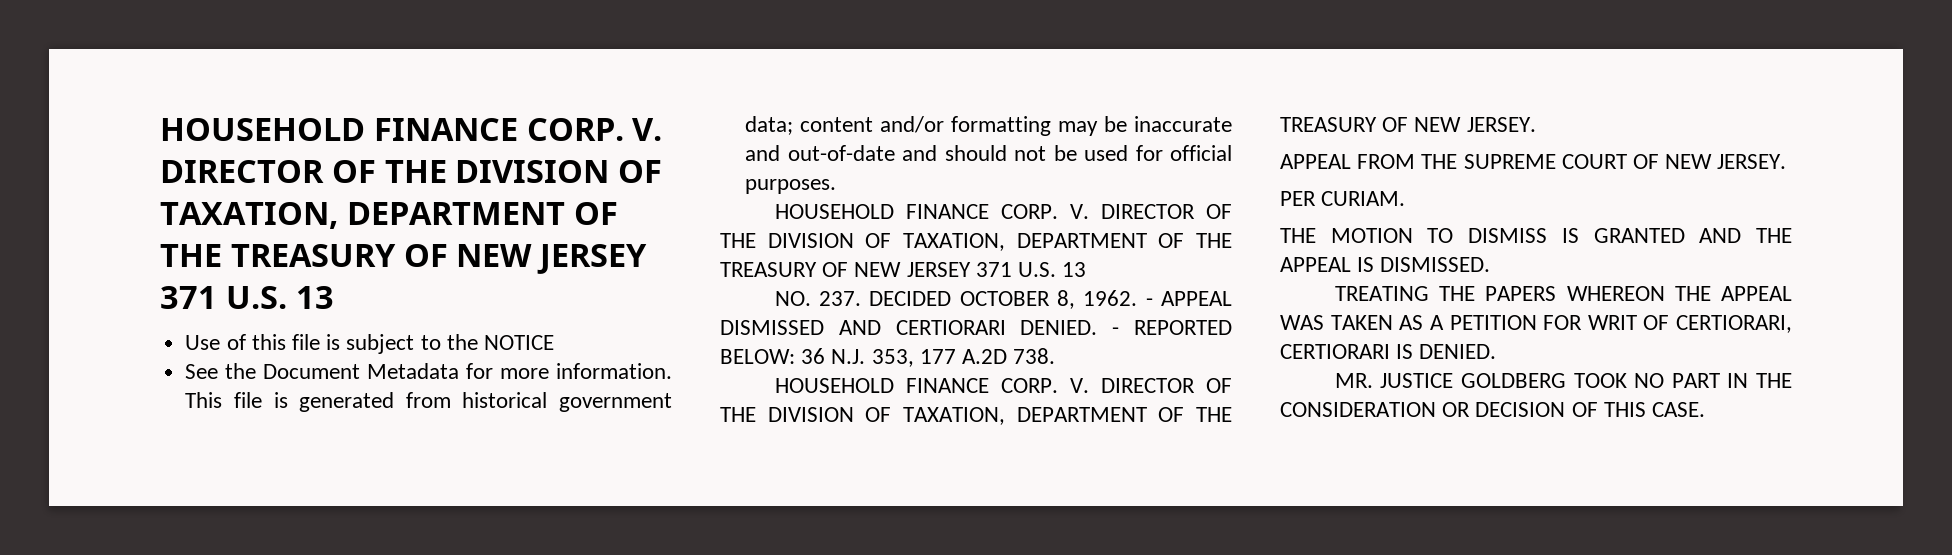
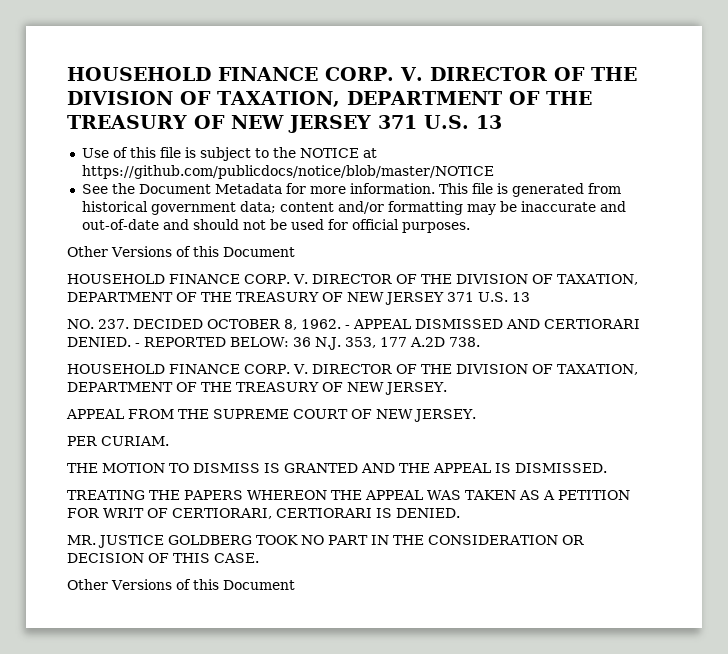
- Use of this file is subject to the NOTICE
+ Use of this file is subject to the NOTICE at https://github.com/publicdocs/notice/blob/master/NOTICE
  This file is generated from historical government data; content and/or formatting may be inaccurate and out-of-date and should not be used for official purposes.
+ Other Versions of this Document
  MR. JUSTICE GOLDBERG TOOK NO PART IN THE CONSIDERATION OR DECISION OF THIS CASE.
+ Other Versions of this Document

